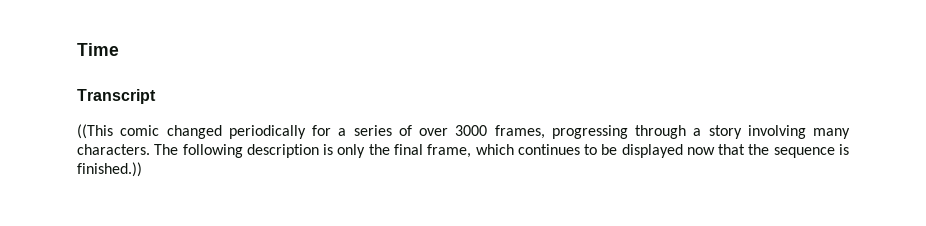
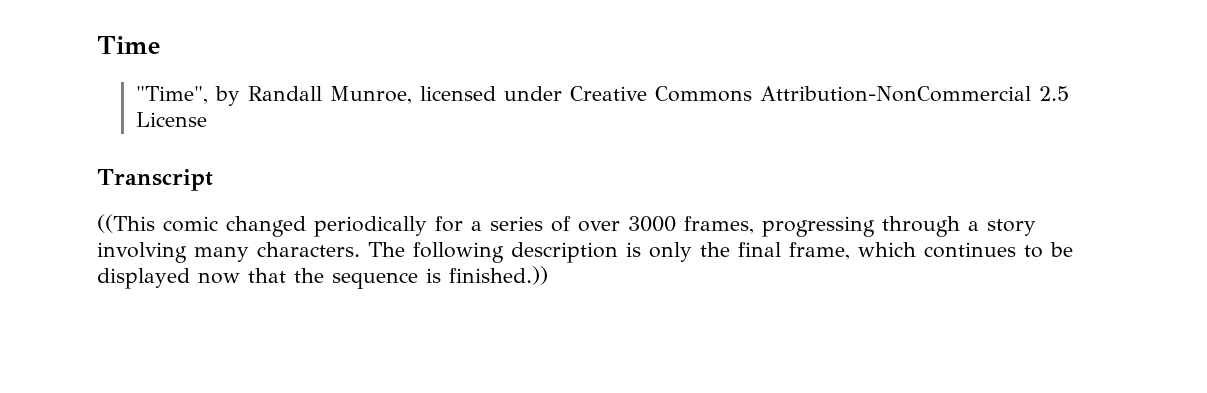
+ "Time", by Randall Munroe, licensed under Creative Commons Attribution-NonCommercial 2.5 License

